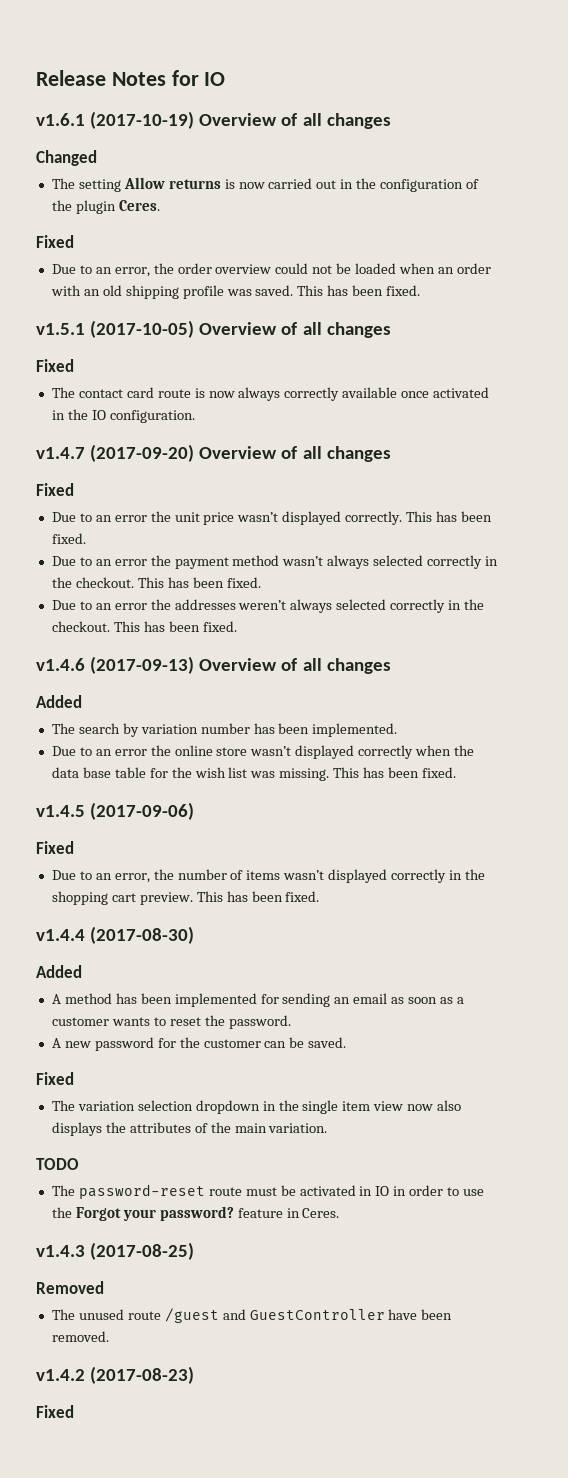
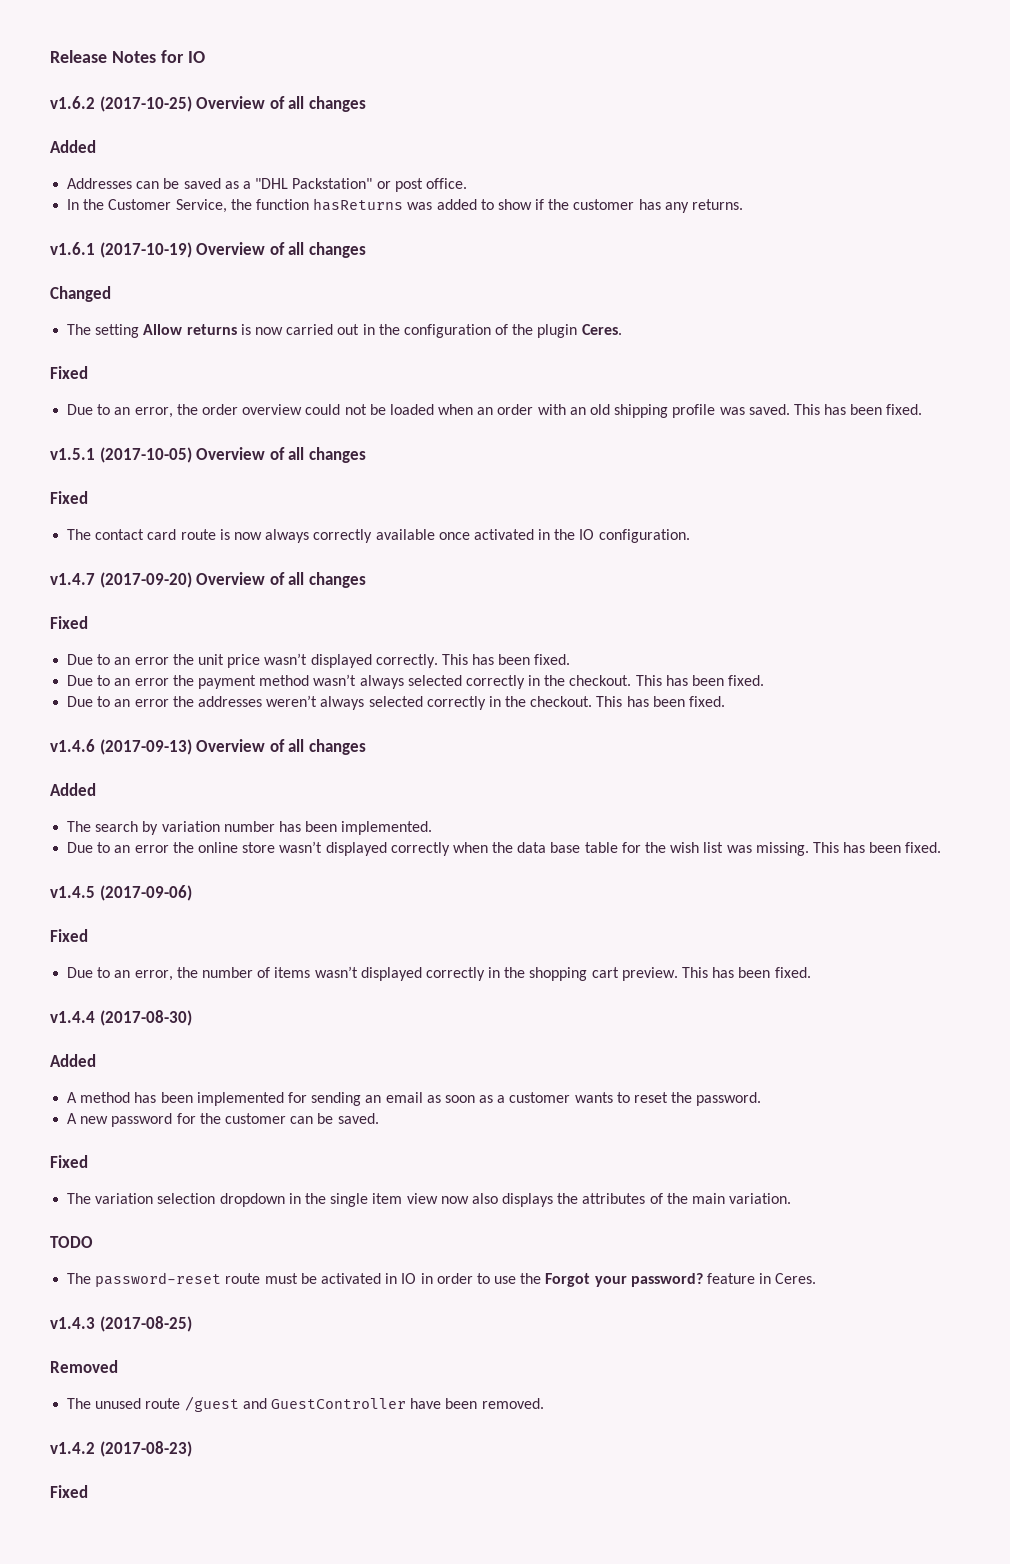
+ v1.6.2 (2017-10-25) Overview of all changes
+ Added
+ Addresses can be saved as a "DHL Packstation" or post office.
+ In the Customer Service, the function hasReturns was added to show if the customer has any returns.

